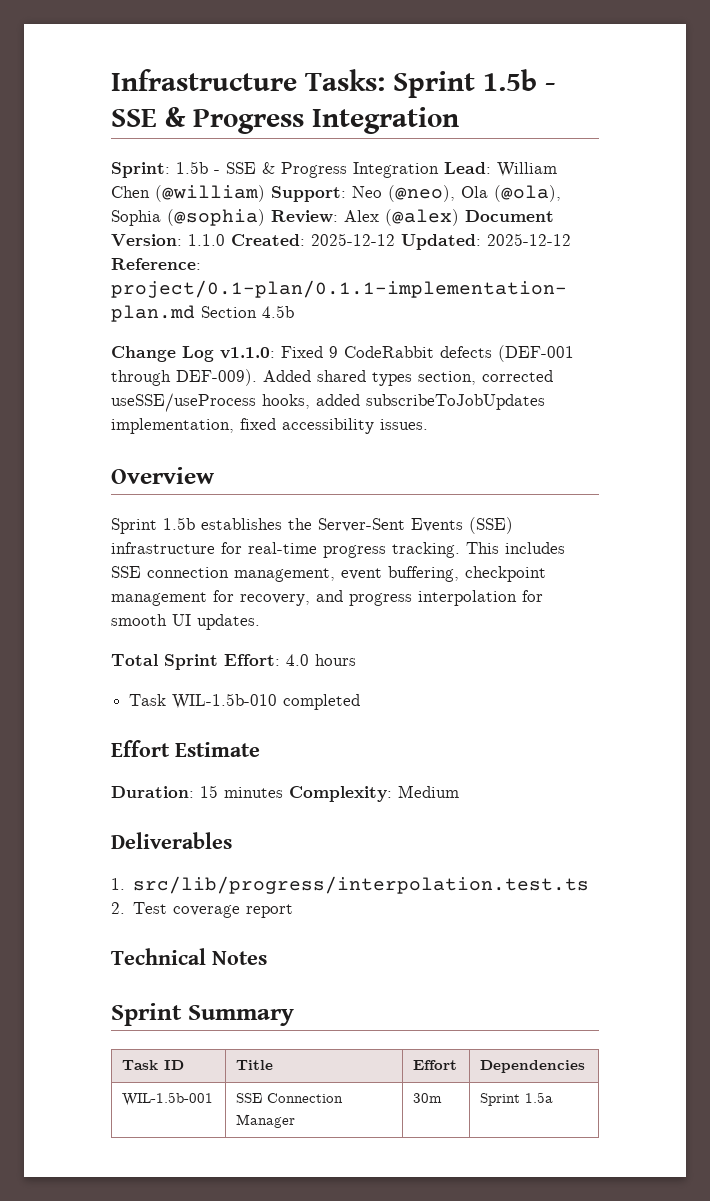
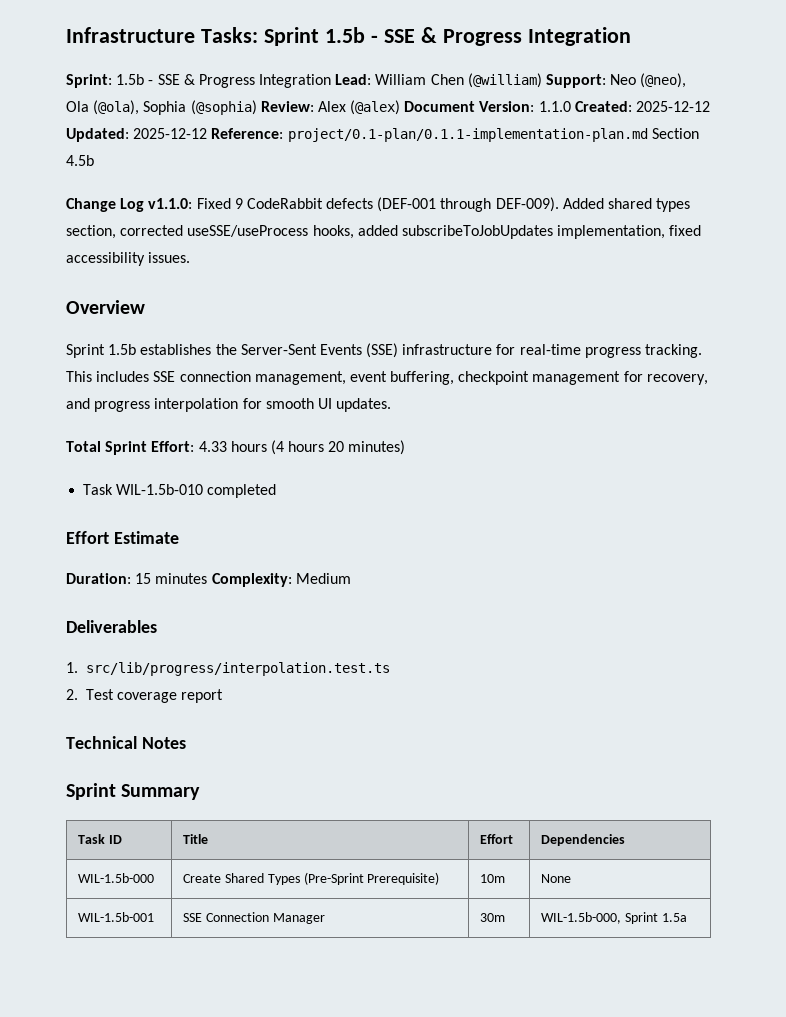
- Total Sprint Effort: 4.0 hours
+ Total Sprint Effort: 4.33 hours (4 hours 20 minutes)
+ WIL-1.5b-000 | Create Shared Types (Pre-Sprint Prerequisite) | 10m | None
- WIL-1.5b-001 | SSE Connection Manager | 30m | Sprint 1.5a
+ WIL-1.5b-001 | SSE Connection Manager | 30m | WIL-1.5b-000, Sprint 1.5a

